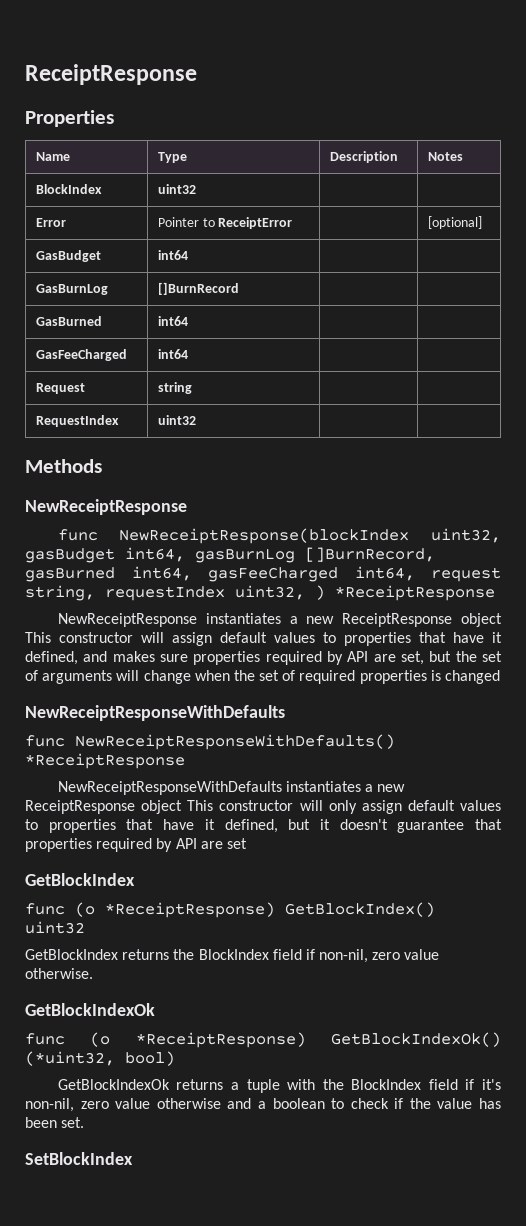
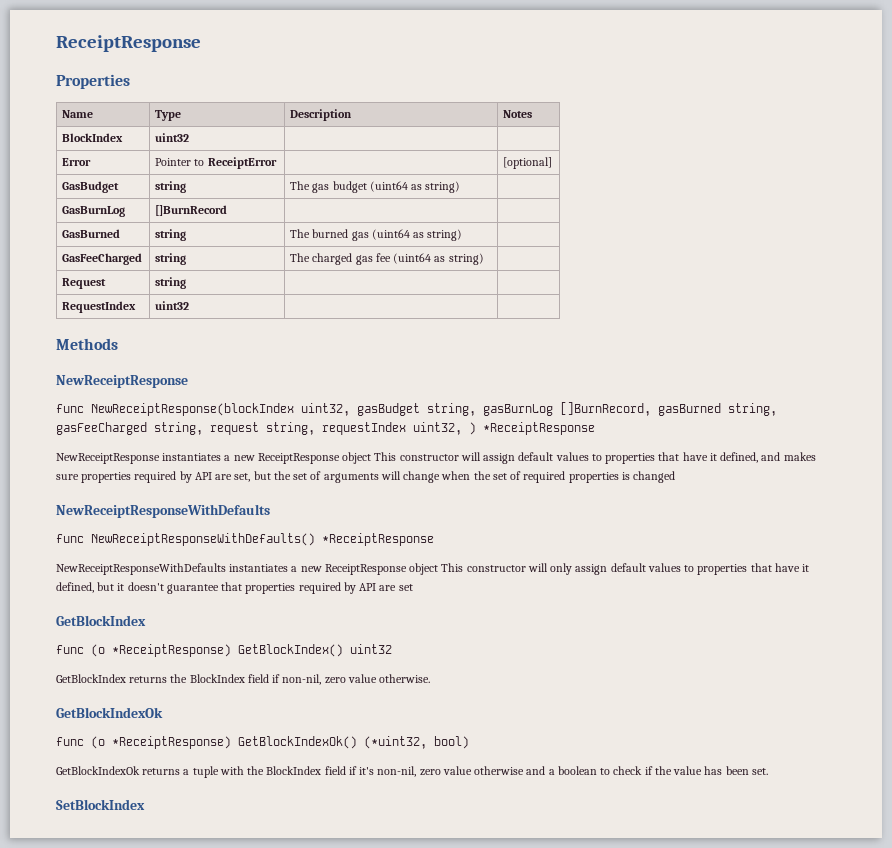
- GasBudget | int64 | |
+ GasBudget | string | The gas budget (uint64 as string) |
  GasBurnLog | []BurnRecord | |
- GasBurned | int64 | |
- GasFeeCharged | int64 | |
+ GasBurned | string | The burned gas (uint64 as string) |
+ GasFeeCharged | string | The charged gas fee (uint64 as string) |
- func NewReceiptResponse(blockIndex uint32, gasBudget int64, gasBurnLog []BurnRecord, gasBurned int64, gasFeeCharged int64, request string, requestIndex uint32, ) *ReceiptResponse
+ func NewReceiptResponse(blockIndex uint32, gasBudget string, gasBurnLog []BurnRecord, gasBurned string, gasFeeCharged string, request string, requestIndex uint32, ) *ReceiptResponse

